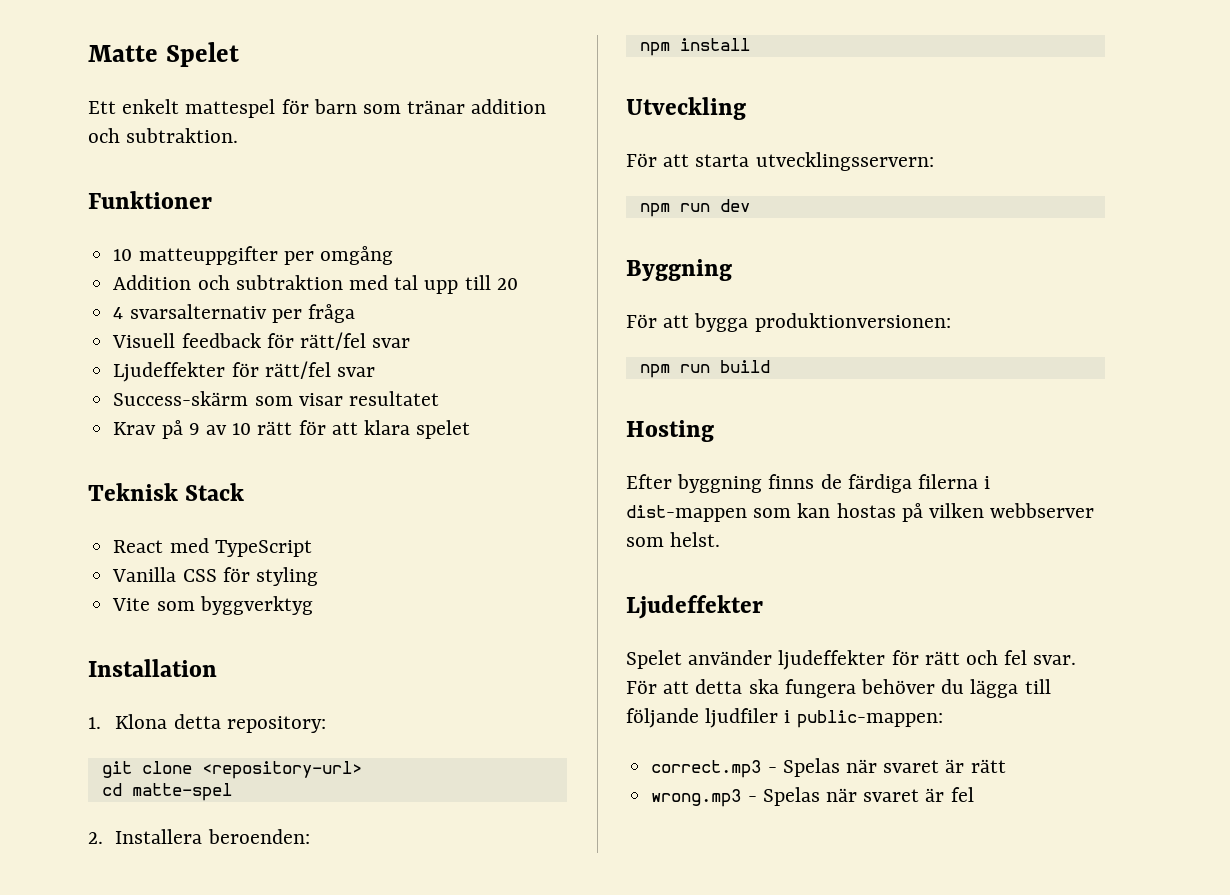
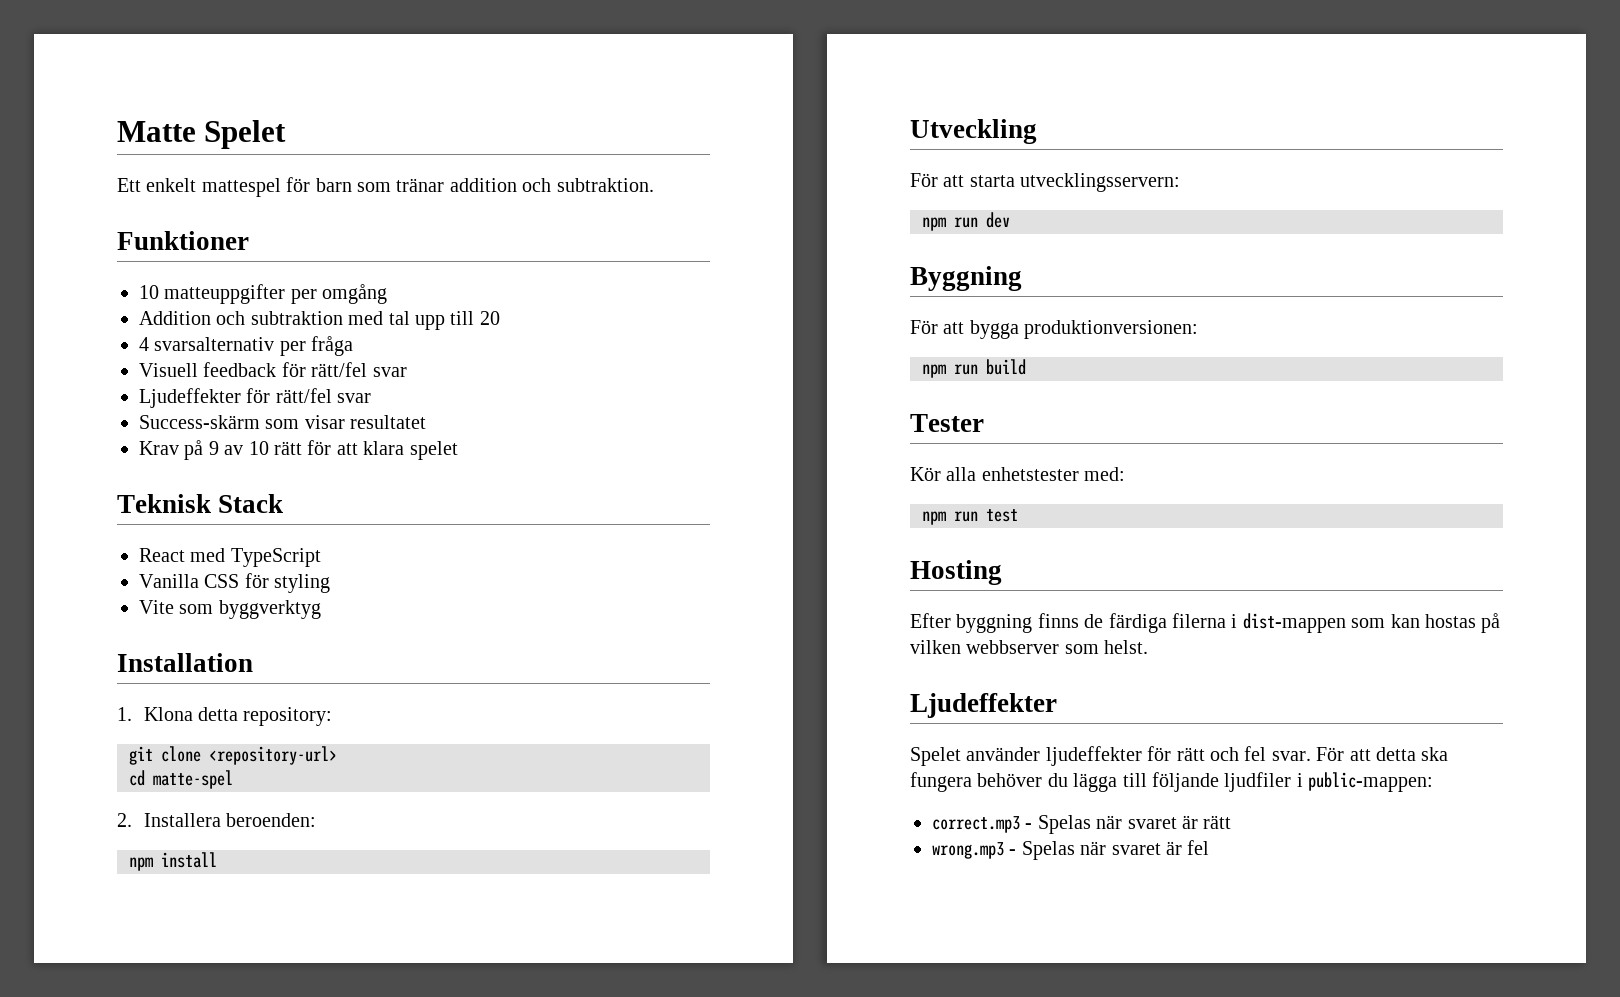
+ Tester
+ Kör alla enhetstester med:
+ npm run test

